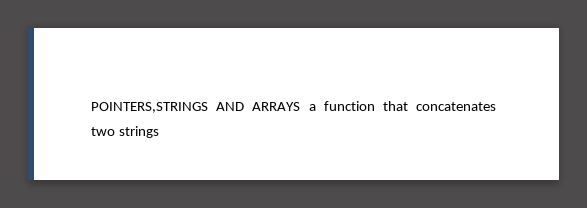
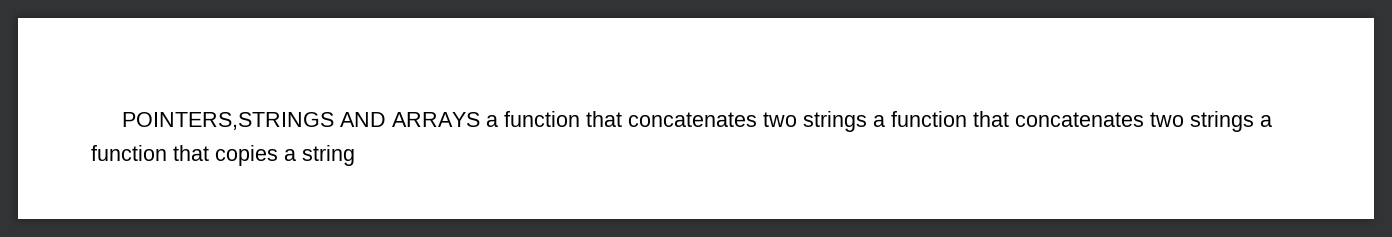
- POINTERS,STRINGS AND ARRAYS a function that concatenates two strings
+ POINTERS,STRINGS AND ARRAYS a function that concatenates two strings a function that concatenates two strings a function that copies a string

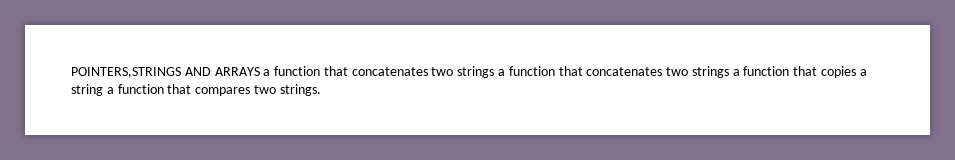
- POINTERS,STRINGS AND ARRAYS a function that concatenates two strings a function that concatenates two strings a function that copies a string
+ POINTERS,STRINGS AND ARRAYS a function that concatenates two strings a function that concatenates two strings a function that copies a string a function that compares two strings.

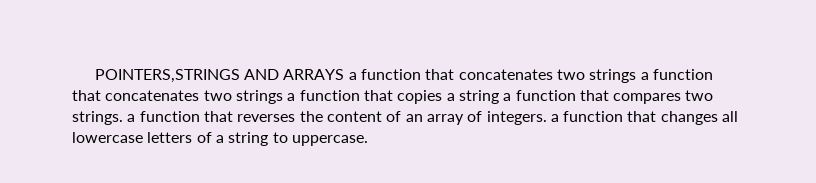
- POINTERS,STRINGS AND ARRAYS a function that concatenates two strings a function that concatenates two strings a function that copies a string a function that compares two strings.
+ POINTERS,STRINGS AND ARRAYS a function that concatenates two strings a function that concatenates two strings a function that copies a string a function that compares two strings. a function that reverses the content of an array of integers. a function that changes all lowercase letters of a string to uppercase.

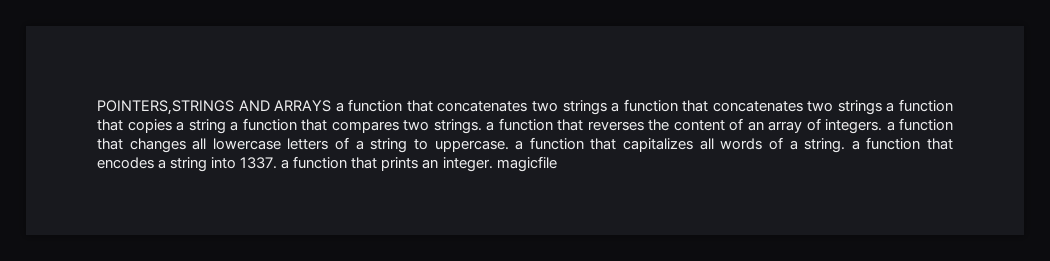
- POINTERS,STRINGS AND ARRAYS a function that concatenates two strings a function that concatenates two strings a function that copies a string a function that compares two strings. a function that reverses the content of an array of integers. a function that changes all lowercase letters of a string to uppercase.
+ POINTERS,STRINGS AND ARRAYS a function that concatenates two strings a function that concatenates two strings a function that copies a string a function that compares two strings. a function that reverses the content of an array of integers. a function that changes all lowercase letters of a string to uppercase. a function that capitalizes all words of a string. a function that encodes a string into 1337. a function that prints an integer. magicfile

